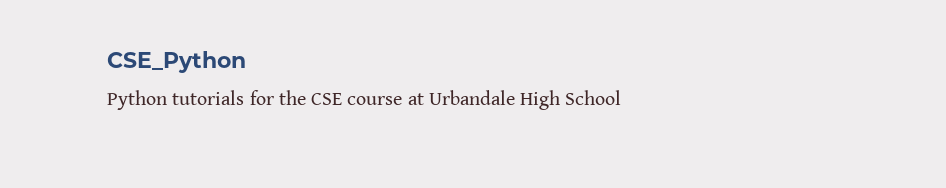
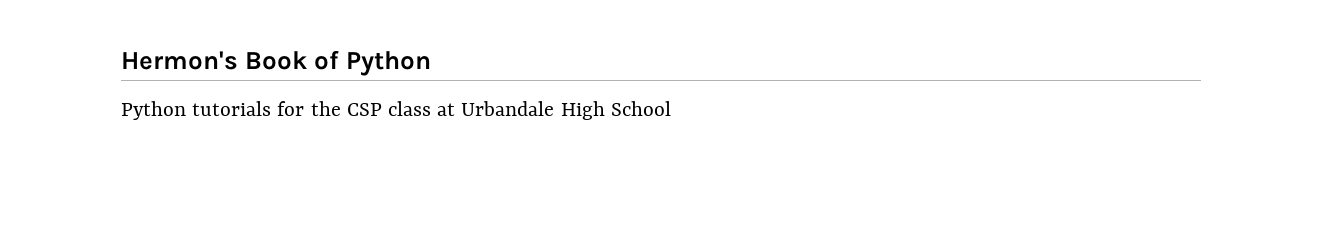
- CSE_Python
+ Hermon's Book of Python
- Python tutorials for the CSE course at Urbandale High School
+ Python tutorials for the CSP class at Urbandale High School

